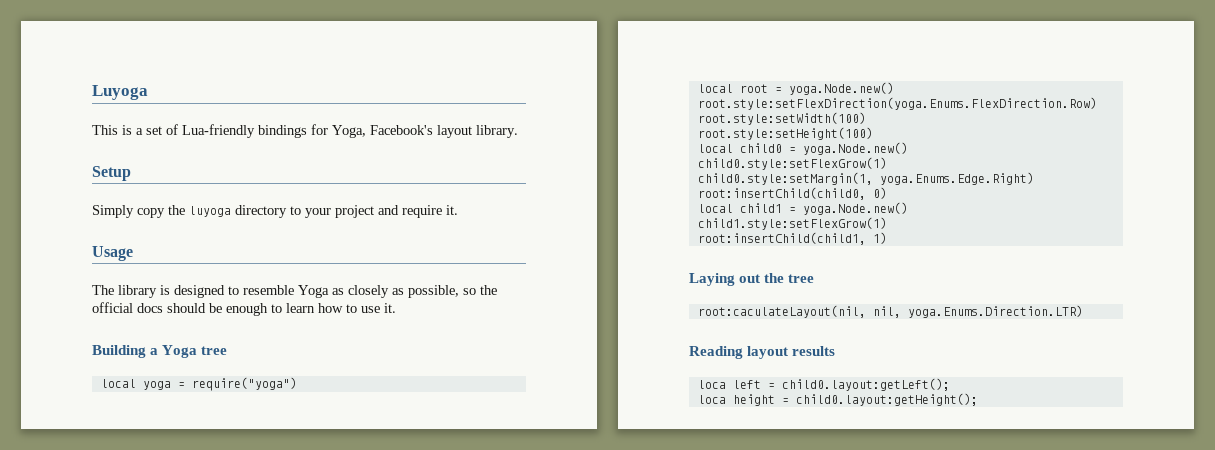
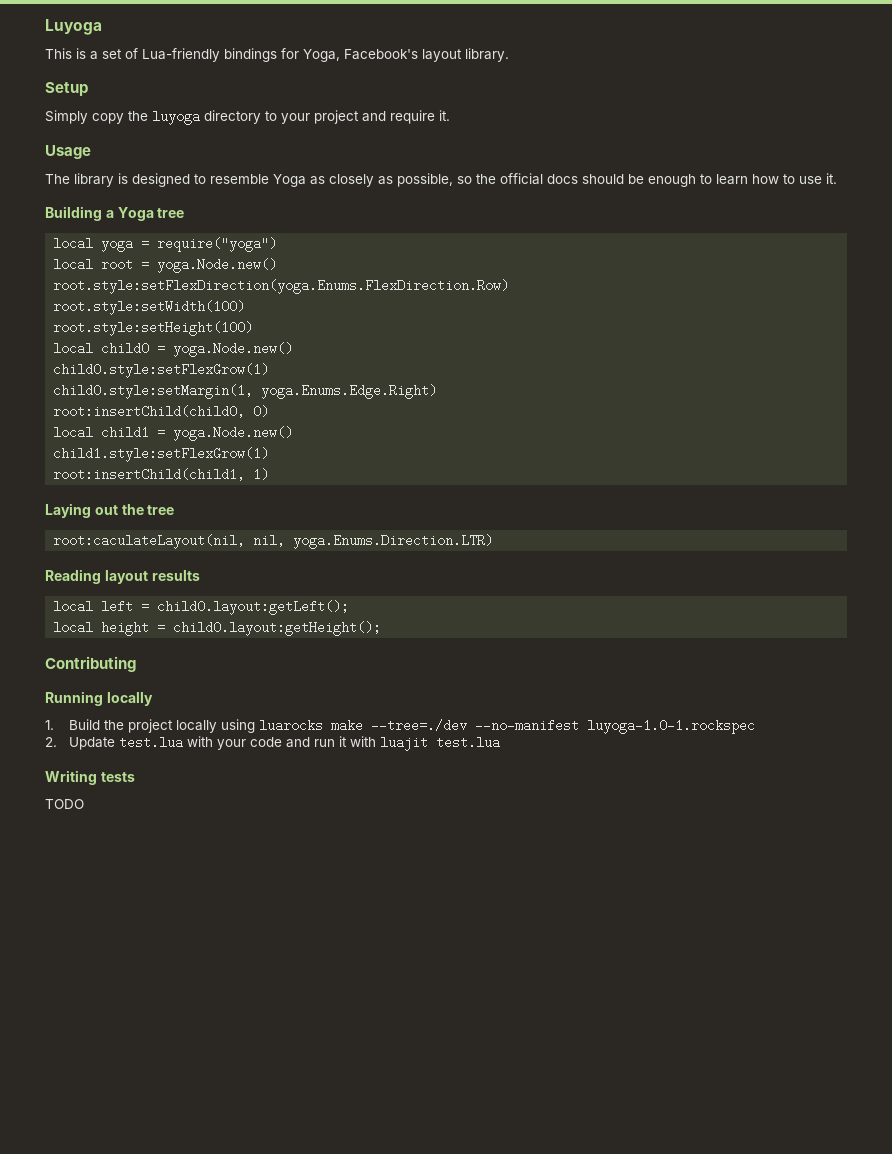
- loca left = child0.layout:getLeft();
+ local left = child0.layout:getLeft();
- loca height = child0.layout:getHeight();
+ local height = child0.layout:getHeight();
+ Contributing
+ Running locally
+ 1. Build the project locally using luarocks make --tree=./dev --no-manifest luyoga-1.0-1.rockspec
+ 2. Update test.lua with your code and run it with luajit test.lua
+ Writing tests
+ TODO

